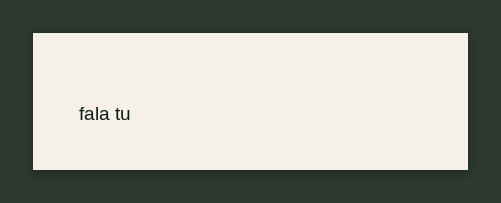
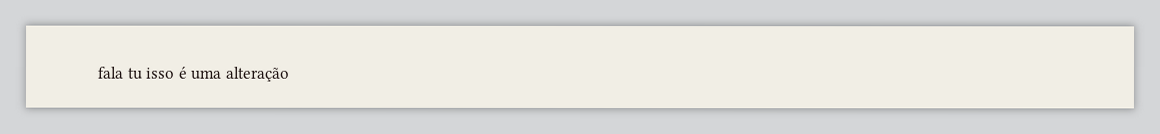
- fala tu
+ fala tu isso é uma alteração

